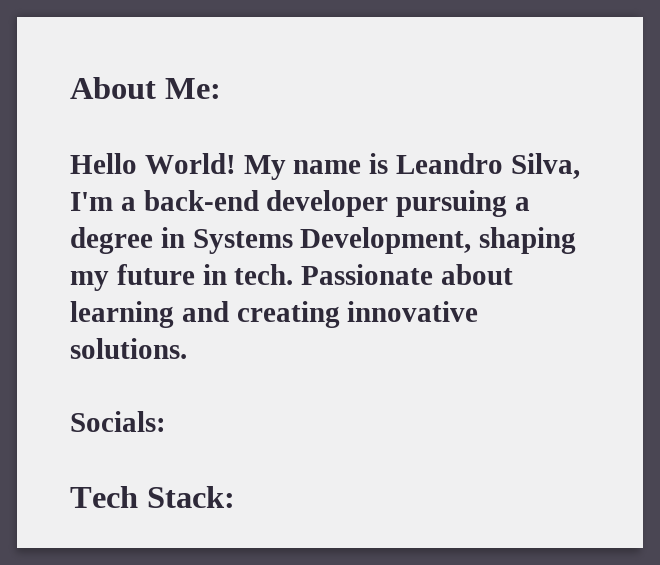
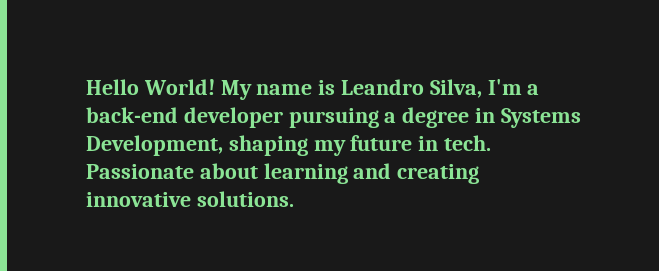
- About Me:
- Socials:
- Tech Stack:

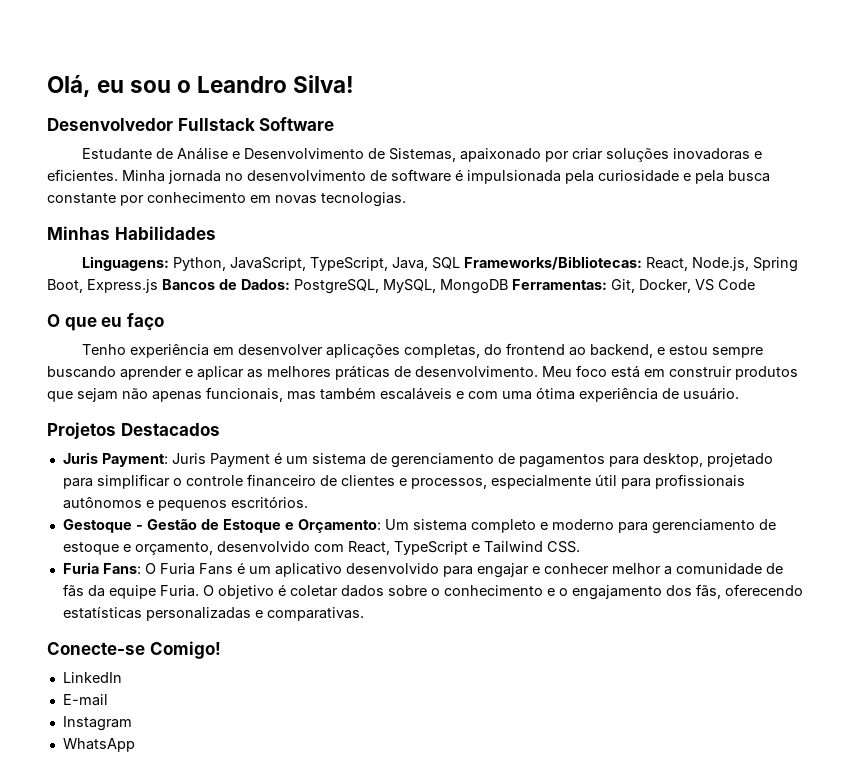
- Hello World! My name is Leandro Silva, I'm a back-end developer pursuing a degree in Systems Development, shaping my future in tech. Passionate about learning and creating innovative solutions.
+ Olá, eu sou o Leandro Silva!
+ Desenvolvedor Fullstack Software
+ Estudante de Análise e Desenvolvimento de Sistemas, apaixonado por criar soluções inovadoras e eficientes. Minha jornada no desenvolvimento de software é impulsionada pela curiosidade e pela busca constante por conhecimento em novas tecnologias.
+ Minhas Habilidades
+ Linguagens: Python, JavaScript, TypeScript, Java, SQL Frameworks/Bibliotecas: React, Node.js, Spring Boot, Express.js Bancos de Dados: PostgreSQL, MySQL, MongoDB Ferramentas: Git, Docker, VS Code
+ O que eu faço
+ Tenho experiência em desenvolver aplicações completas, do frontend ao backend, e estou sempre buscando aprender e aplicar as melhores práticas de desenvolvimento. Meu foco está em construir produtos que sejam não apenas funcionais, mas também escaláveis e com uma ótima experiência de usuário.
+ Projetos Destacados
+ Juris Payment: Juris Payment é um sistema de gerenciamento de pagamentos para desktop, projetado para simplificar o controle financeiro de clientes e processos, especialmente útil para profissionais autônomos e pequenos escritórios.
+ Gestoque - Gestão de Estoque e Orçamento: Um sistema completo e moderno para gerenciamento de estoque e orçamento, desenvolvido com React, TypeScript e Tailwind CSS.
+ Furia Fans: O Furia Fans é um aplicativo desenvolvido para engajar e conhecer melhor a comunidade de fãs da equipe Furia. O objetivo é coletar dados sobre o conhecimento e o engajamento dos fãs, oferecendo estatísticas personalizadas e comparativas.
+ Conecte-se Comigo!
+ LinkedIn
+ E-mail
+ Instagram
+ WhatsApp

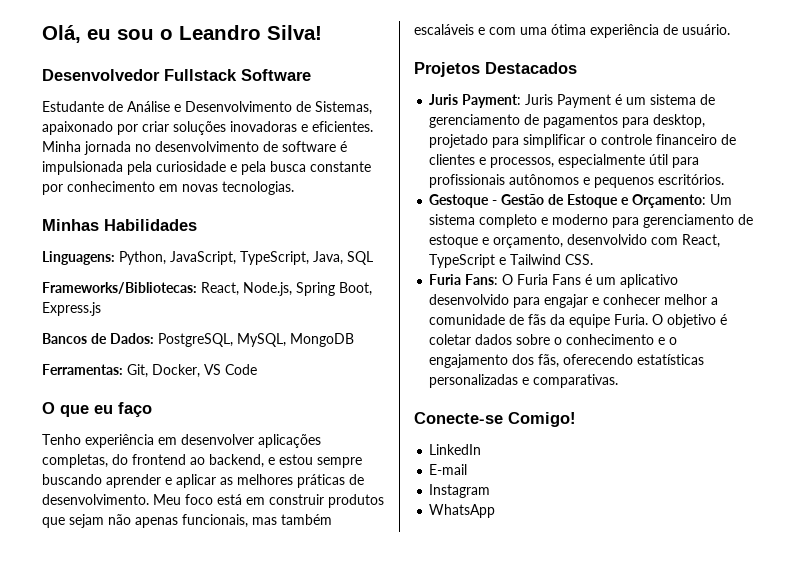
- Linguagens: Python, JavaScript, TypeScript, Java, SQL Frameworks/Bibliotecas: React, Node.js, Spring Boot, Express.js Bancos de Dados: PostgreSQL, MySQL, MongoDB Ferramentas: Git, Docker, VS Code
+ Linguagens: Python, JavaScript, TypeScript, Java, SQL
+ Frameworks/Bibliotecas: React, Node.js, Spring Boot, Express.js
+ Bancos de Dados: PostgreSQL, MySQL, MongoDB
+ Ferramentas: Git, Docker, VS Code

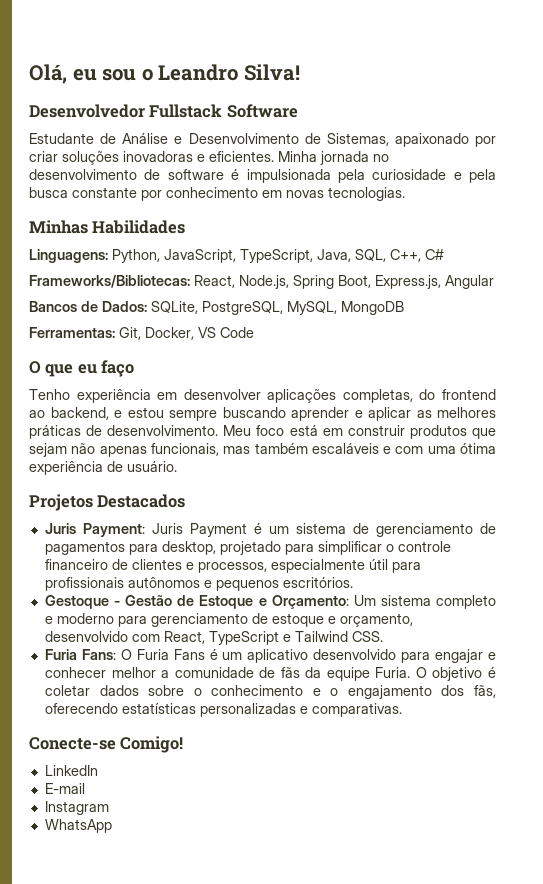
- Linguagens: Python, JavaScript, TypeScript, Java, SQL
+ Linguagens: Python, JavaScript, TypeScript, Java, SQL, C++, C#
- Frameworks/Bibliotecas: React, Node.js, Spring Boot, Express.js
+ Frameworks/Bibliotecas: React, Node.js, Spring Boot, Express.js, Angular
- Bancos de Dados: PostgreSQL, MySQL, MongoDB
+ Bancos de Dados: SQLite, PostgreSQL, MySQL, MongoDB

